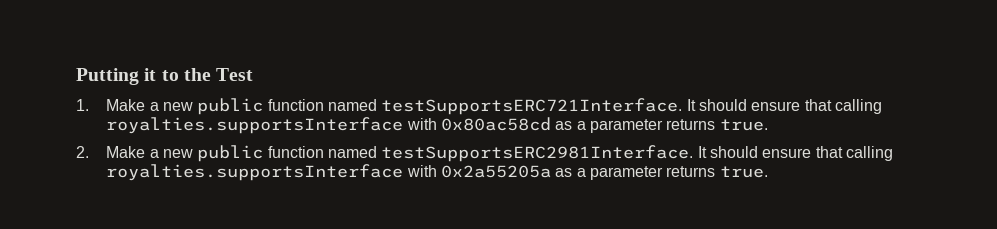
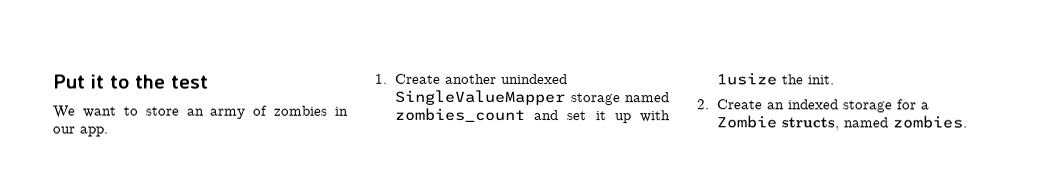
- Putting it to the Test
- 1. Make a new public function named testSupportsERC721Interface. It should ensure that calling royalties.supportsInterface with 0x80ac58cd as a parameter returns true.
- 2. Make a new public function named testSupportsERC2981Interface. It should ensure that calling royalties.supportsInterface with 0x2a55205a as a parameter returns true.
+ Put it to the test
+ We want to store an army of zombies in our app.
+ 1. Create another unindexed SingleValueMapper storage named zombies_count and set it up with 1usize the init.
+ 2. Create an indexed storage for a Zombie structs, named zombies.

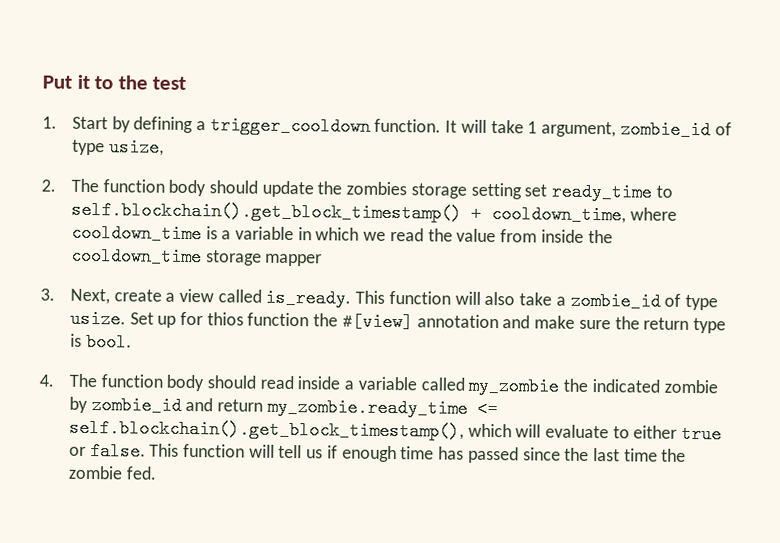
- We want to store an army of zombies in our app.
- 1. Create another unindexed SingleValueMapper storage named zombies_count and set it up with 1usize the init.
- 2. Create an indexed storage for a Zombie structs, named zombies.
+ 1. Start by defining a trigger_cooldown function. It will take 1 argument, zombie_id of type usize,
+ 2. The function body should update the zombies storage setting set ready_time to self.blockchain().get_block_timestamp() + cooldown_time, where cooldown_time is a variable in which we read the value from inside the cooldown_time storage mapper
+ 3. Next, create a view called is_ready. This function will also take a zombie_id of type usize. Set up for thios function the #[view] annotation and make sure the return type is bool.
+ 4. The function body should read inside a variable called my_zombie the indicated zombie by zombie_id and return my_zombie.ready_time <= self.blockchain().get_block_timestamp(), which will evaluate to either true or false. This function will tell us if enough time has passed since the last time the zombie fed.

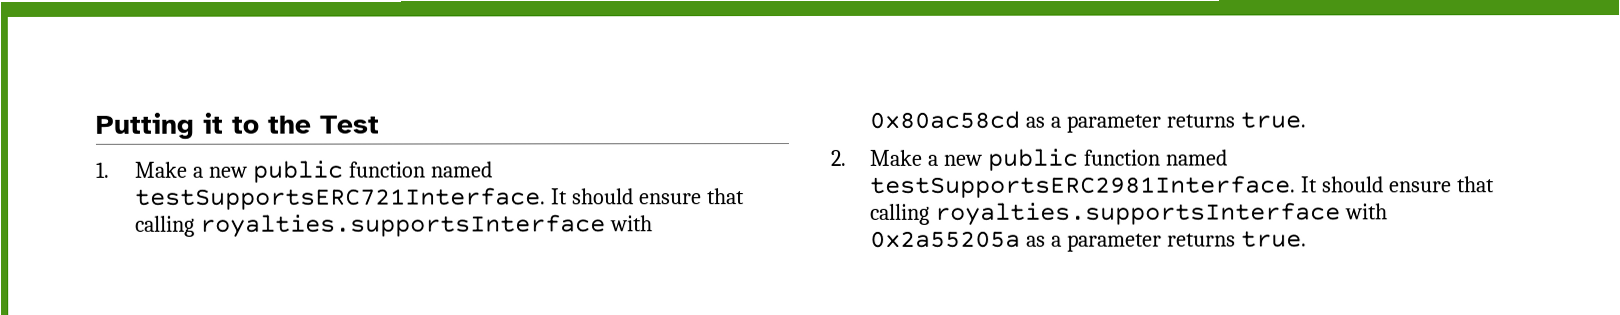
- Put it to the test
+ Putting it to the Test
- 1. Start by defining a trigger_cooldown function. It will take 1 argument, zombie_id of type usize,
- 2. The function body should update the zombies storage setting set ready_time to self.blockchain().get_block_timestamp() + cooldown_time, where cooldown_time is a variable in which we read the value from inside the cooldown_time storage mapper
- 3. Next, create a view called is_ready. This function will also take a zombie_id of type usize. Set up for thios function the #[view] annotation and make sure the return type is bool.
- 4. The function body should read inside a variable called my_zombie the indicated zombie by zombie_id and return my_zombie.ready_time <= self.blockchain().get_block_timestamp(), which will evaluate to either true or false. This function will tell us if enough time has passed since the last time the zombie fed.
+ 1. Make a new public function named testSupportsERC721Interface. It should ensure that calling royalties.supportsInterface with 0x80ac58cd as a parameter returns true.
+ 2. Make a new public function named testSupportsERC2981Interface. It should ensure that calling royalties.supportsInterface with 0x2a55205a as a parameter returns true.

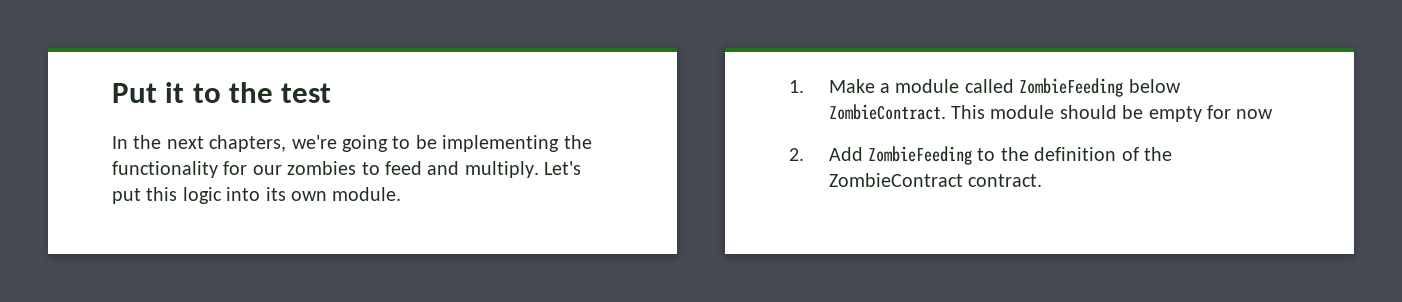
- Putting it to the Test
- 1. Make a new public function named testSupportsERC721Interface. It should ensure that calling royalties.supportsInterface with 0x80ac58cd as a parameter returns true.
- 2. Make a new public function named testSupportsERC2981Interface. It should ensure that calling royalties.supportsInterface with 0x2a55205a as a parameter returns true.
+ Put it to the test
+ In the next chapters, we're going to be implementing the functionality for our zombies to feed and multiply. Let's put this logic into its own module.
+ 1. Make a module called ZombieFeeding below ZombieContract. This module should be empty for now
+ 2. Add ZombieFeeding to the definition of the ZombieContract contract.

